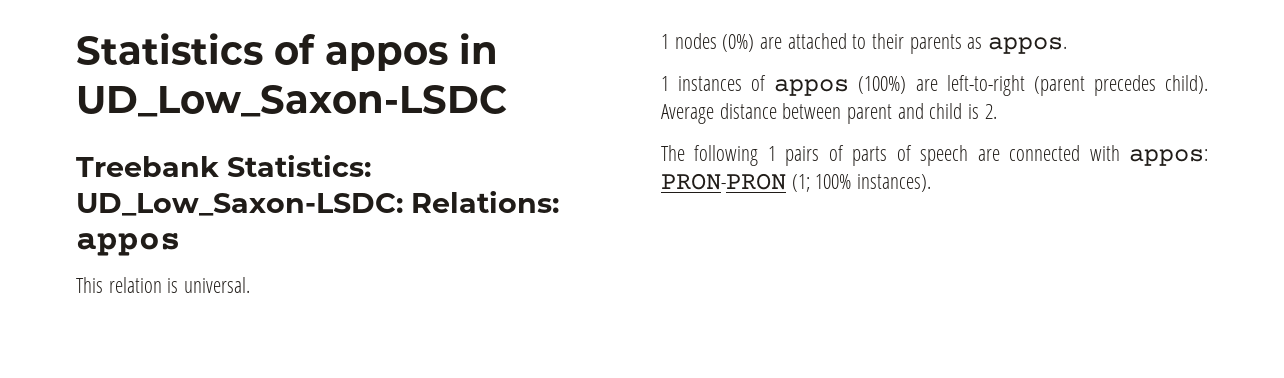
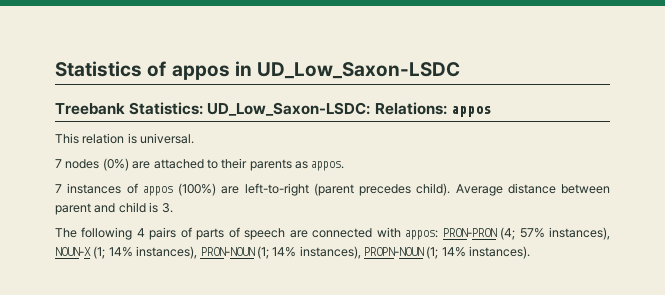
- 1 nodes (0%) are attached to their parents as appos.
+ 7 nodes (0%) are attached to their parents as appos.
- 1 instances of appos (100%) are left-to-right (parent precedes child).
+ 7 instances of appos (100%) are left-to-right (parent precedes child).
- Average distance between parent and child is 2.
+ Average distance between parent and child is 3.
- The following 1 pairs of parts of speech are connected with appos: PRON-PRON (1; 100% instances).
+ The following 4 pairs of parts of speech are connected with appos: PRON-PRON (4; 57% instances), NOUN-X (1; 14% instances), PRON-NOUN (1; 14% instances), PROPN-NOUN (1; 14% instances).

